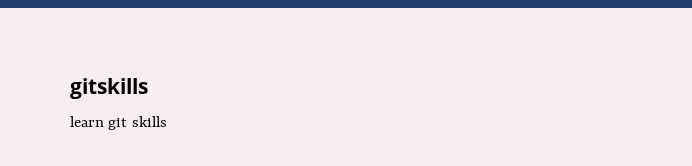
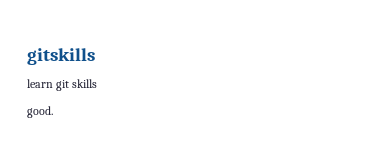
+ good.

